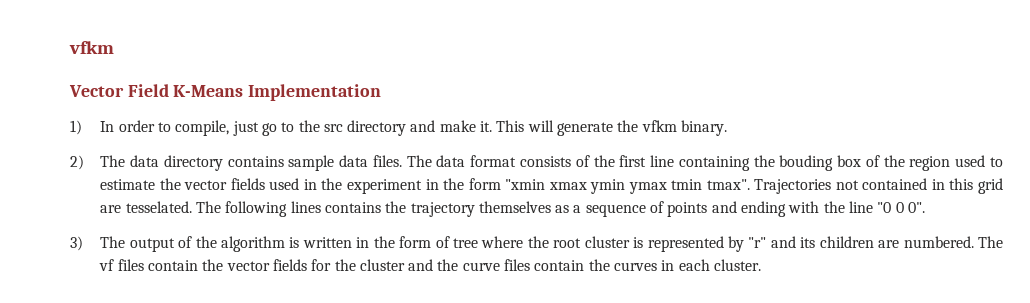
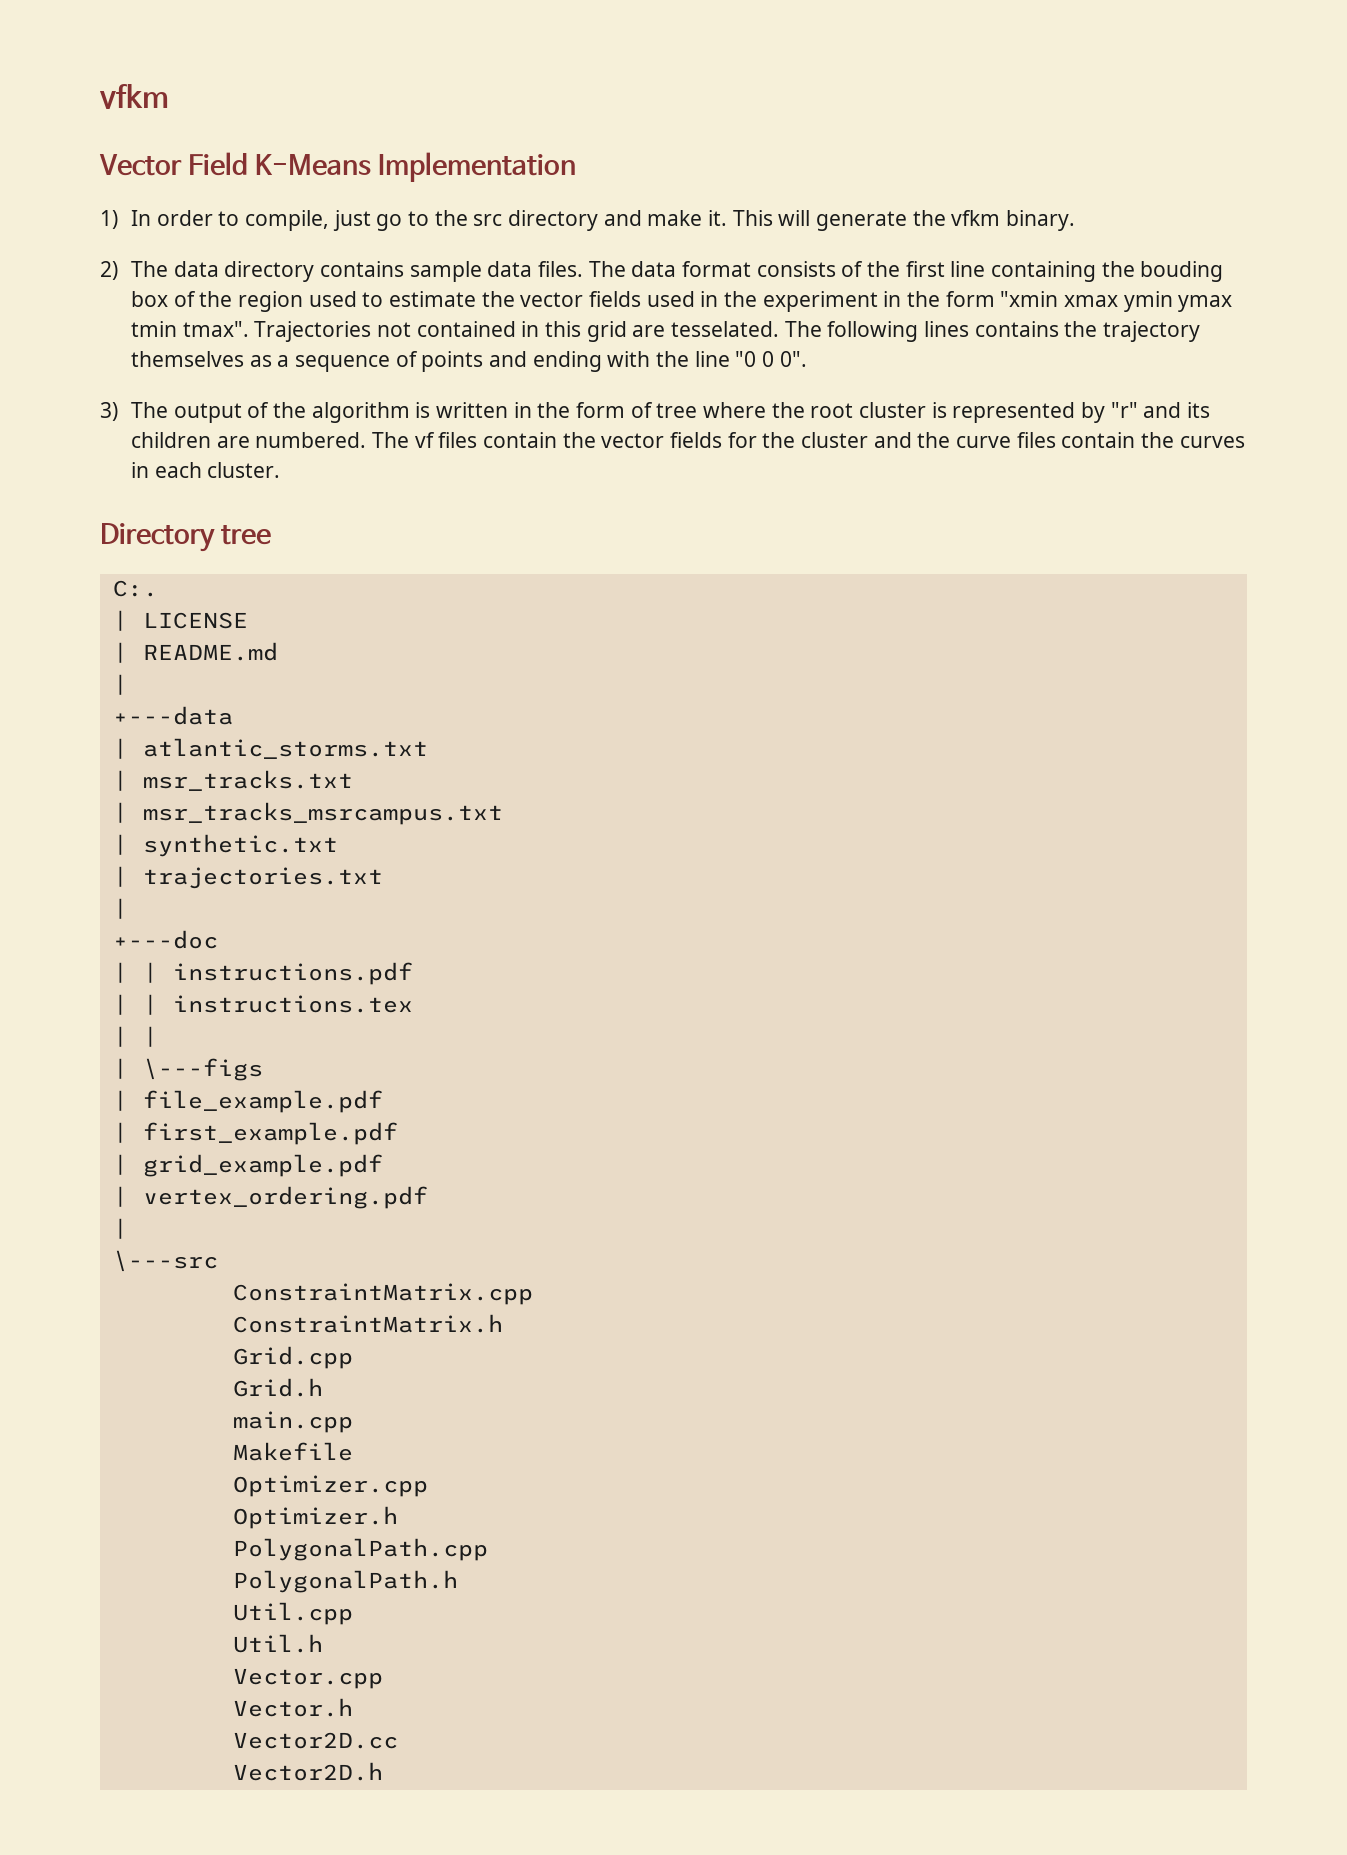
+ Directory tree
+ C:.
+ | LICENSE
+ | README.md
+ |
+ +---data
+ | atlantic_storms.txt
+ | msr_tracks.txt
+ | msr_tracks_msrcampus.txt
+ | synthetic.txt
+ | trajectories.txt
+ |
+ +---doc
+ | | instructions.pdf
+ | | instructions.tex
+ | |
+ | \---figs
+ | file_example.pdf
+ | first_example.pdf
+ | grid_example.pdf
+ | vertex_ordering.pdf
+ |
+ \---src
+ ConstraintMatrix.cpp
+ ConstraintMatrix.h
+ Grid.cpp
+ Grid.h
+ main.cpp
+ Makefile
+ Optimizer.cpp
+ Optimizer.h
+ PolygonalPath.cpp
+ PolygonalPath.h
+ Util.cpp
+ Util.h
+ Vector.cpp
+ Vector.h
+ Vector2D.cc
+ Vector2D.h

